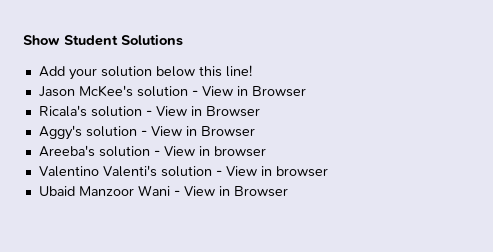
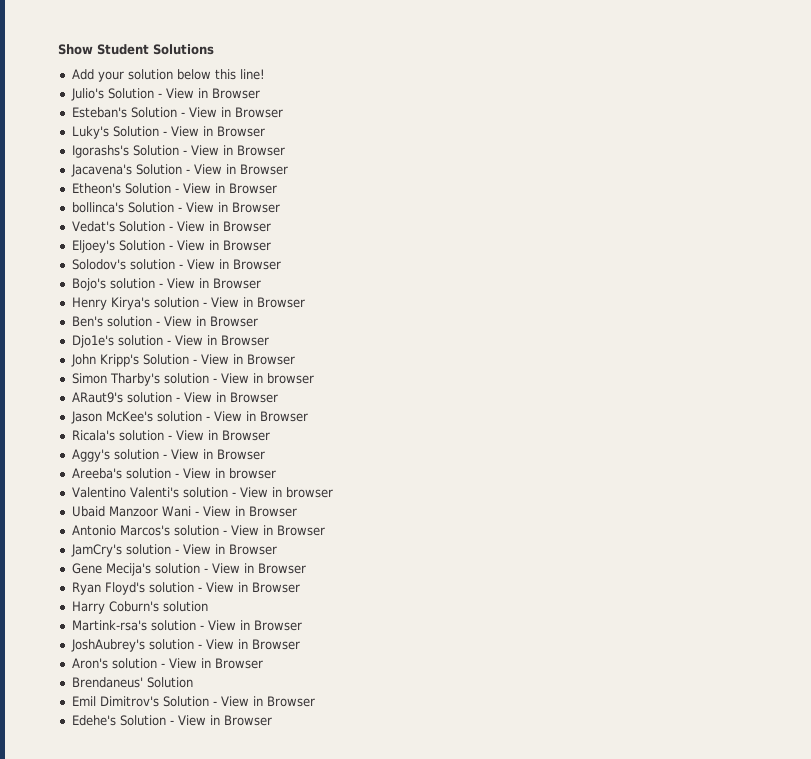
+ Julio's Solution - View in Browser
+ Esteban's Solution - View in Browser
+ Luky's Solution - View in Browser
+ Igorashs's Solution - View in Browser
+ Jacavena's Solution - View in Browser
+ Etheon's Solution - View in Browser
+ bollinca's Solution - View in Browser
+ Vedat's Solution - View in Browser
+ Eljoey's Solution - View in Browser
+ Solodov's solution - View in Browser
+ Bojo's solution - View in Browser
+ Henry Kirya's solution - View in Browser
+ Ben's solution - View in Browser
+ Djo1e's solution - View in Browser
+ John Kripp's Solution - View in Browser
+ Simon Tharby's solution - View in browser
+ ARaut9's solution - View in Browser
+ Antonio Marcos's solution - View in Browser
+ JamCry's solution - View in Browser
+ Gene Mecija's solution - View in Browser
+ Ryan Floyd's solution - View in Browser
+ Harry Coburn's solution
+ Martink-rsa's solution - View in Browser
+ JoshAubrey's solution - View in Browser
+ Aron's solution - View in Browser
+ Brendaneus' Solution
+ Emil Dimitrov's Solution - View in Browser
+ Edehe's Solution - View in Browser

